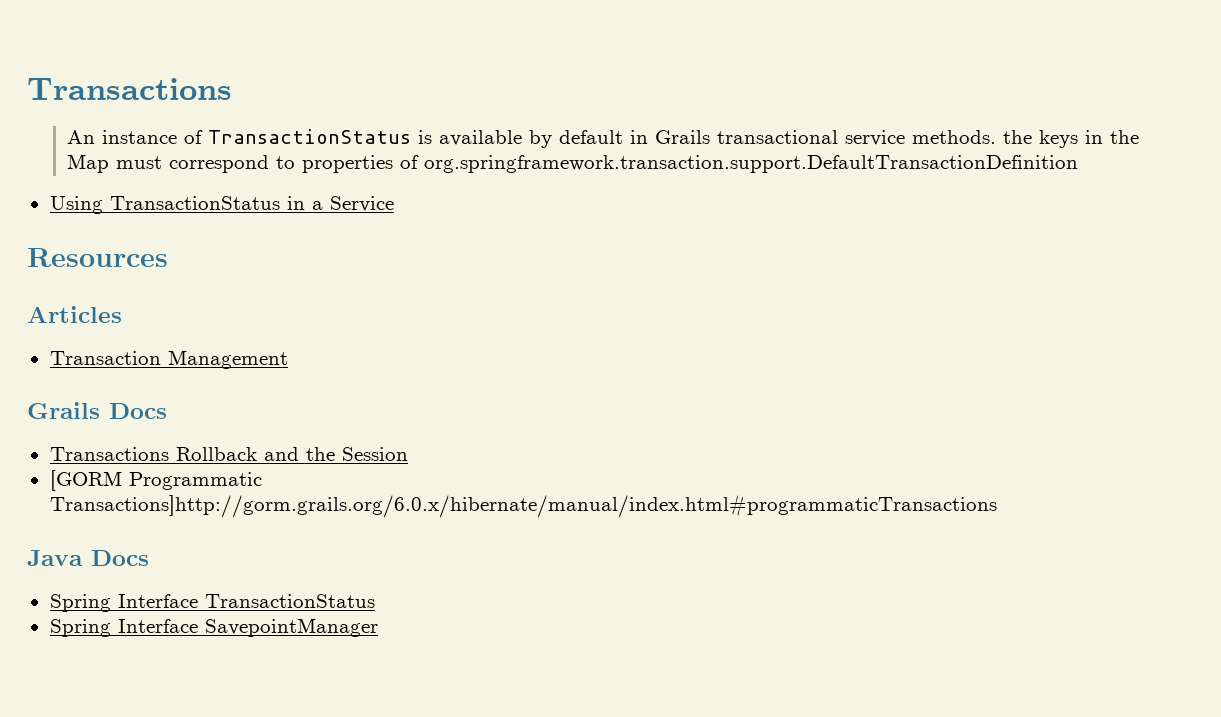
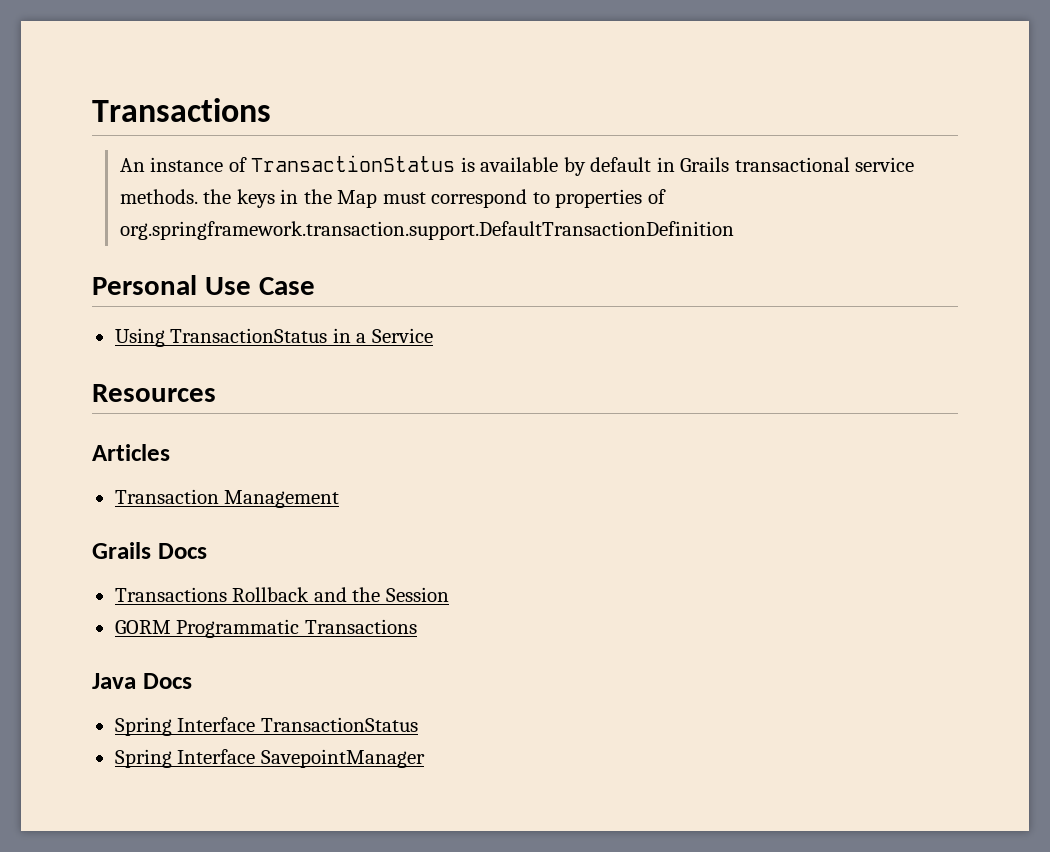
+ Personal Use Case
- [GORM Programmatic Transactions]http://gorm.grails.org/6.0.x/hibernate/manual/index.html#programmaticTransactions
+ GORM Programmatic Transactions

